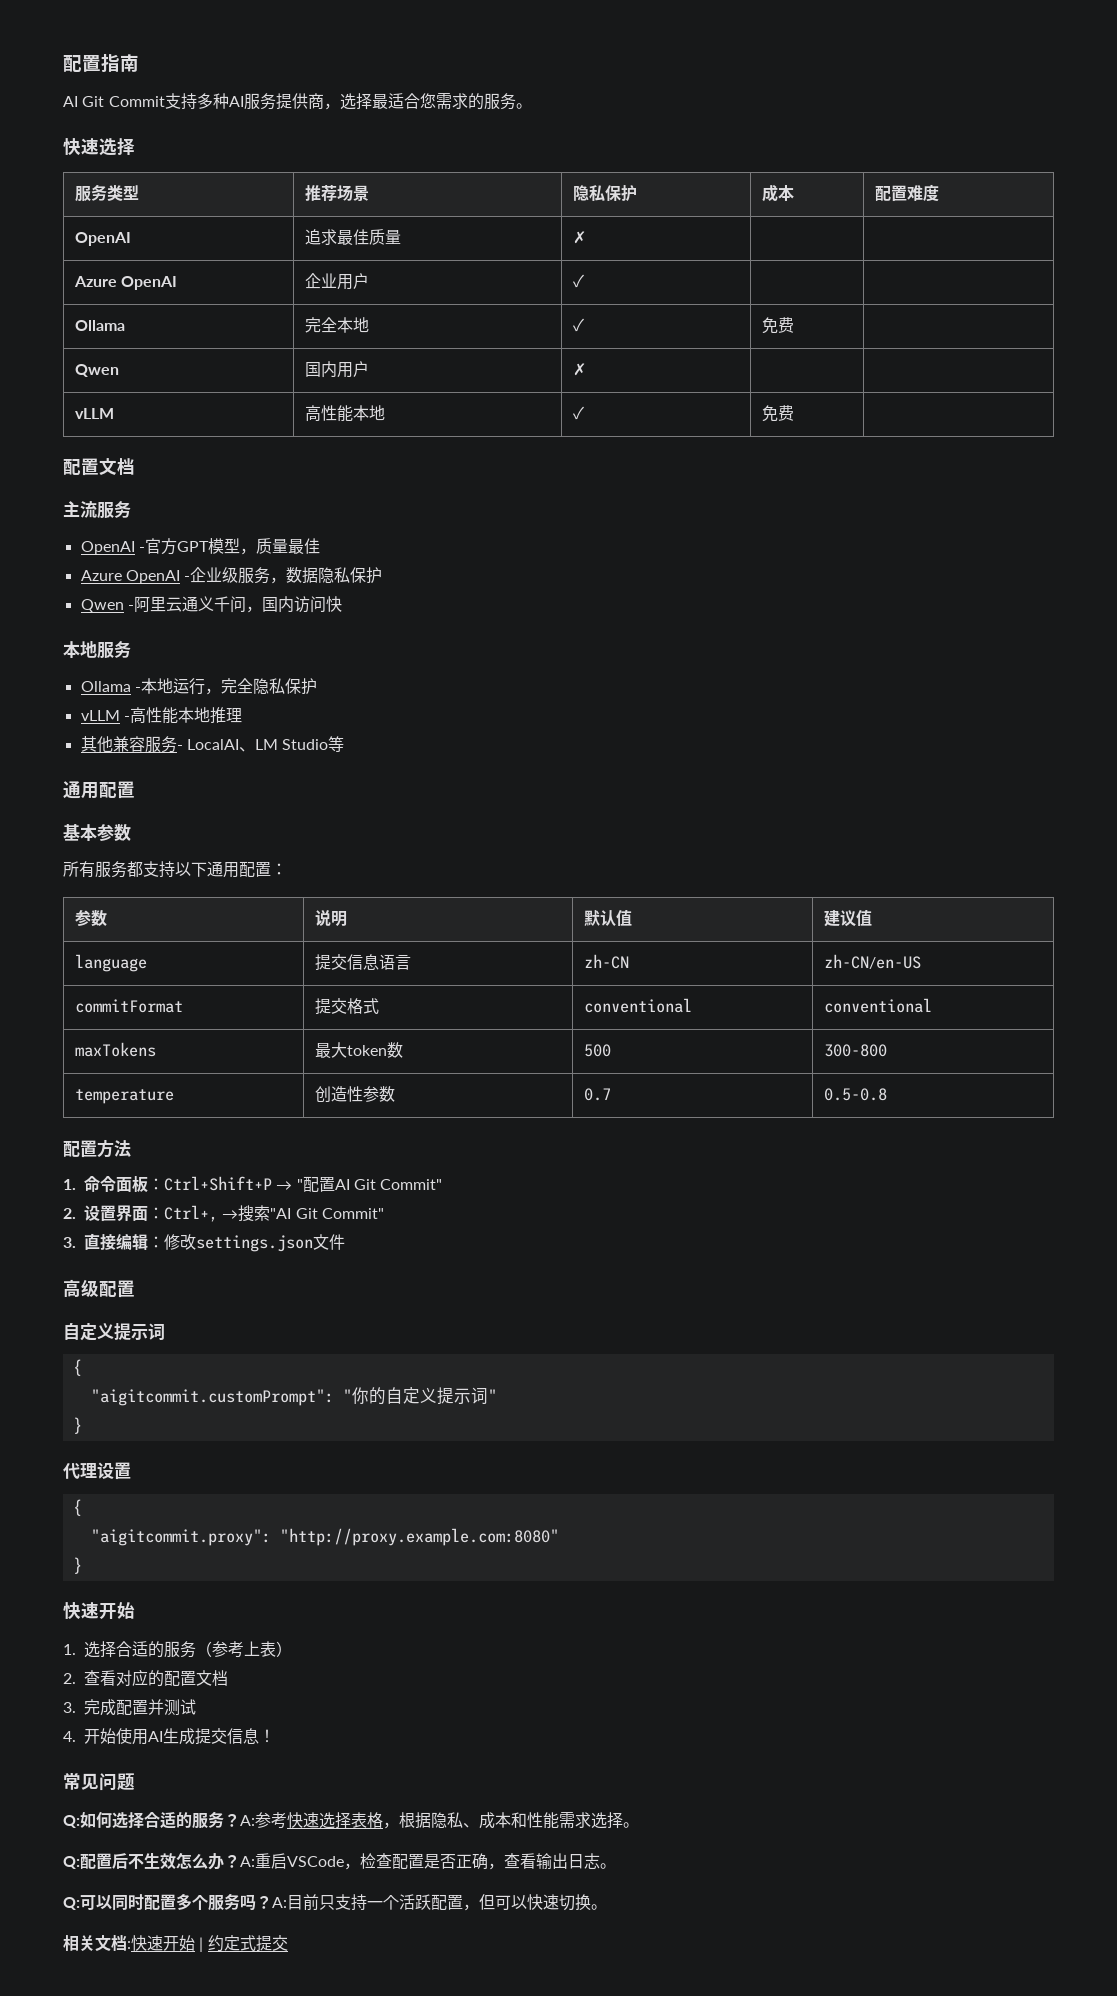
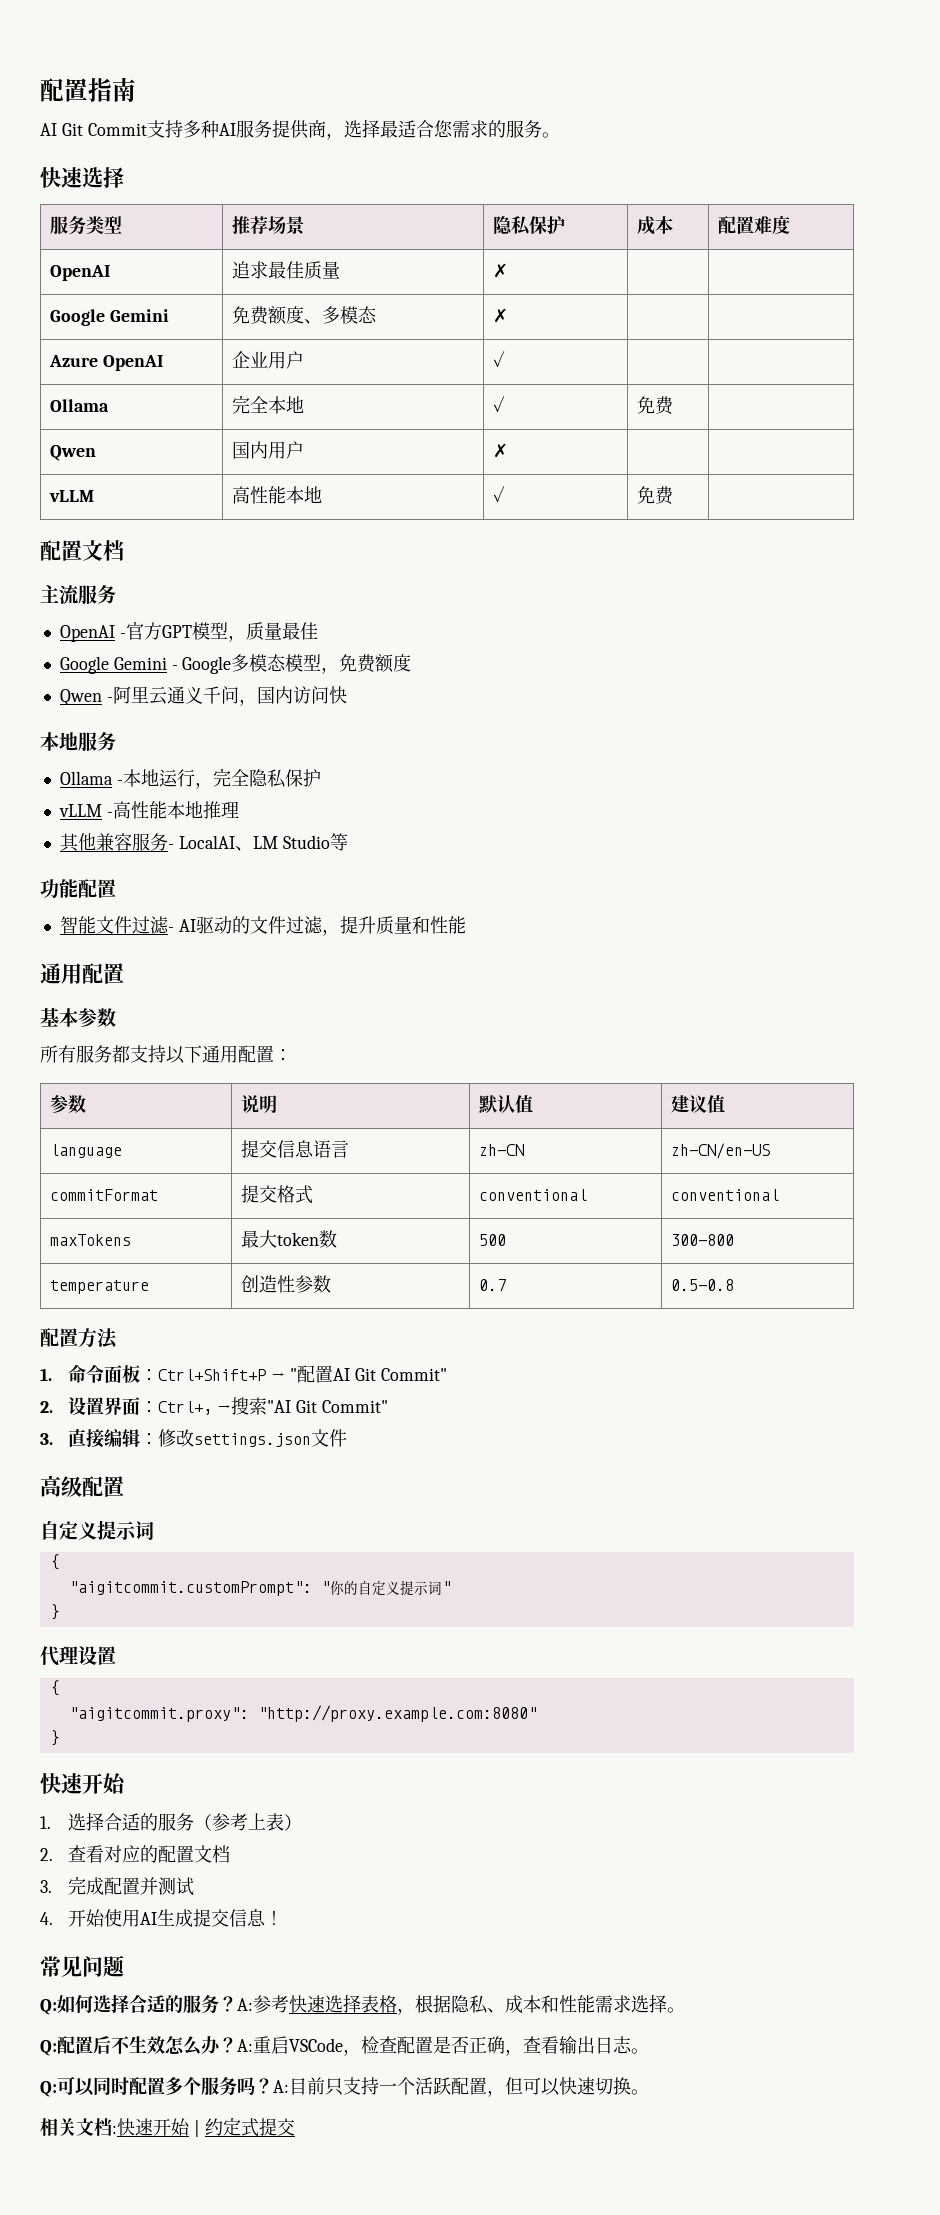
+ Google Gemini | 免费额度、多模态 | ✗ | |
- Azure OpenAI -企业级服务，数据隐私保护
+ Google Gemini - Google多模态模型，免费额度
+ 功能配置
+ 智能文件过滤- AI驱动的文件过滤，提升质量和性能

